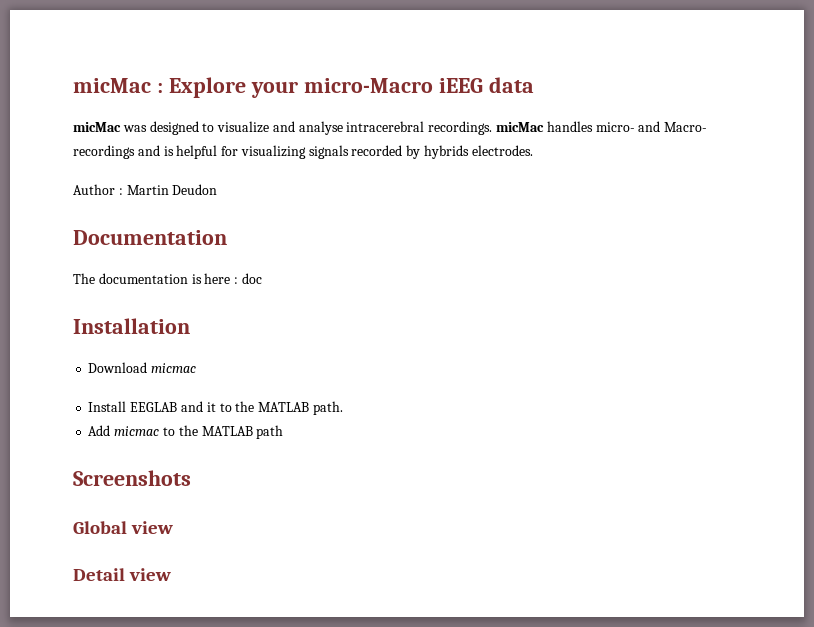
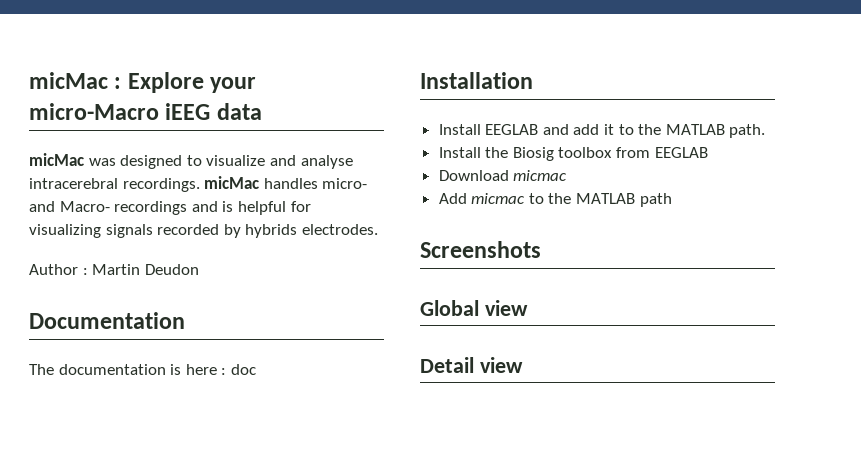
- Download micmac
- Install EEGLAB and it to the MATLAB path.
+ Install EEGLAB and add it to the MATLAB path.
+ Install the Biosig toolbox from EEGLAB
+ Download micmac

